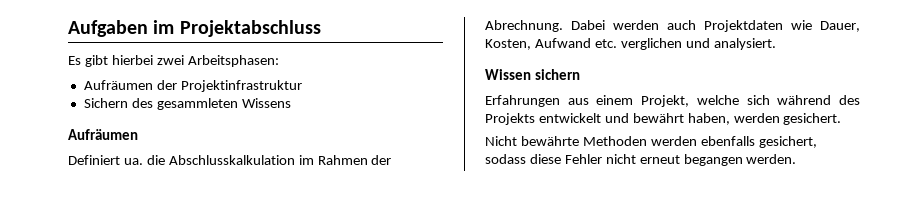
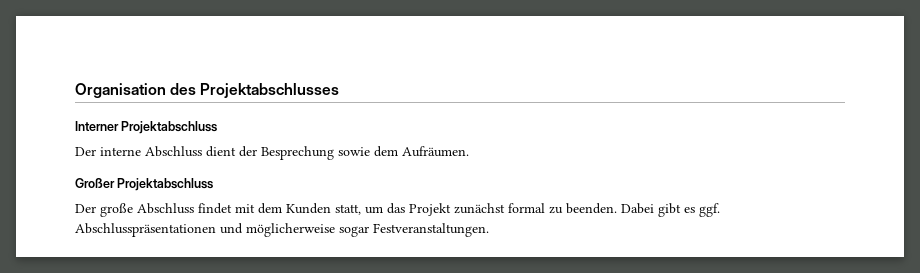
- Aufgaben im Projektabschluss
- Es gibt hierbei zwei Arbeitsphasen:
- Aufräumen der Projektinfrastruktur
- Sichern des gesammleten Wissens
- Aufräumen
- Definiert ua. die Abschlusskalkulation im Rahmen der Abrechnung. Dabei werden auch Projektdaten wie Dauer, Kosten, Aufwand etc. verglichen und analysiert.
- Wissen sichern
- Erfahrungen aus einem Projekt, welche sich während des Projekts entwickelt und bewährt haben, werden gesichert.
- Nicht bewährte Methoden werden ebenfalls gesichert, sodass diese Fehler nicht erneut begangen werden.
+ Organisation des Projektabschlusses
+ Interner Projektabschluss
+ Der interne Abschluss dient der Besprechung sowie dem Aufräumen.
+ Großer Projektabschluss
+ Der große Abschluss findet mit dem Kunden statt, um das Projekt zunächst formal zu beenden. Dabei gibt es ggf. Abschlusspräsentationen und möglicherweise sogar Festveranstaltungen.

